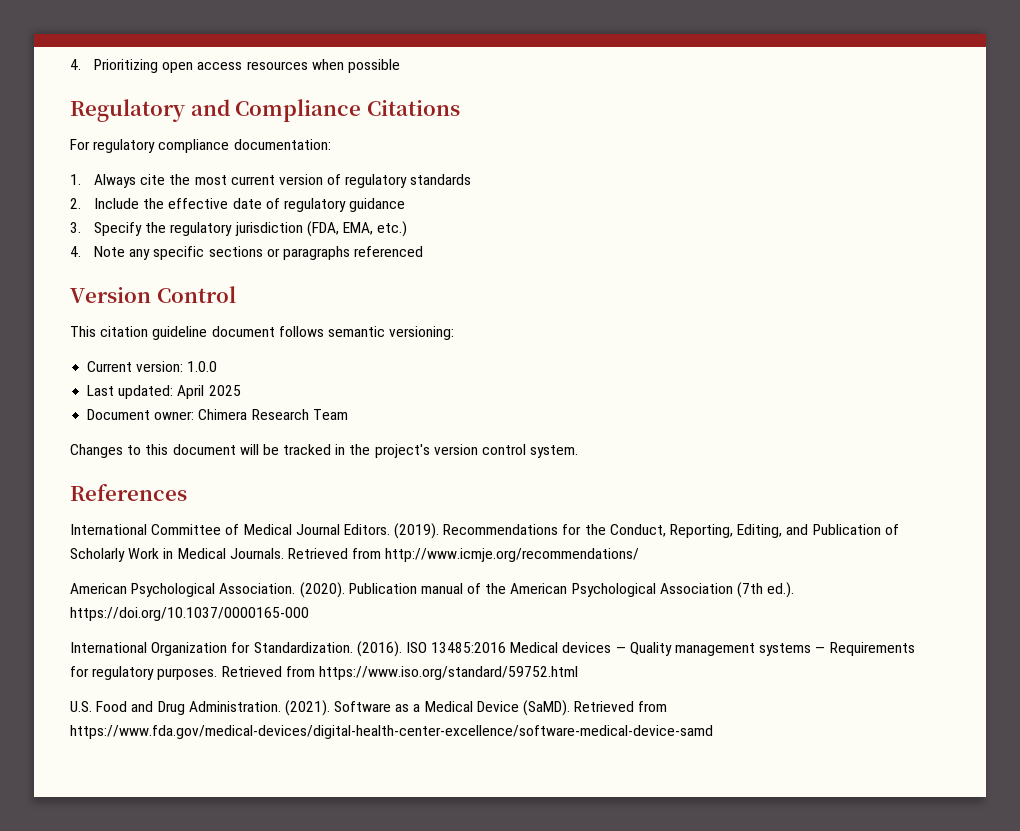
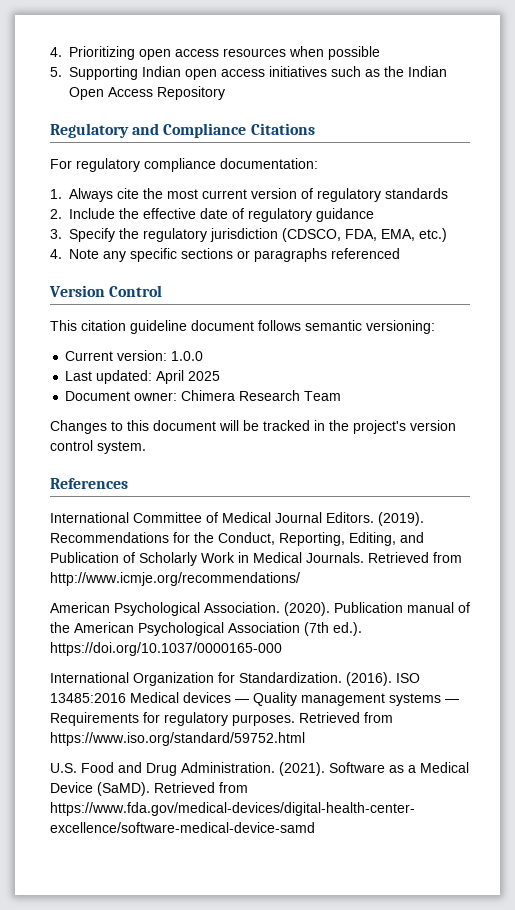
+ 5. Supporting Indian open access initiatives such as the Indian Open Access Repository
- 3. Specify the regulatory jurisdiction (FDA, EMA, etc.)
+ 3. Specify the regulatory jurisdiction (CDSCO, FDA, EMA, etc.)

